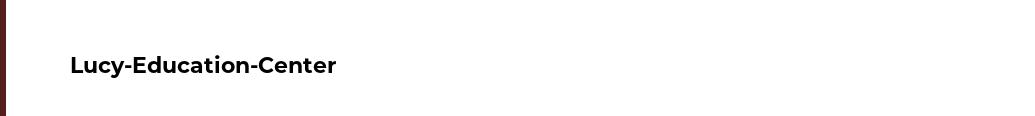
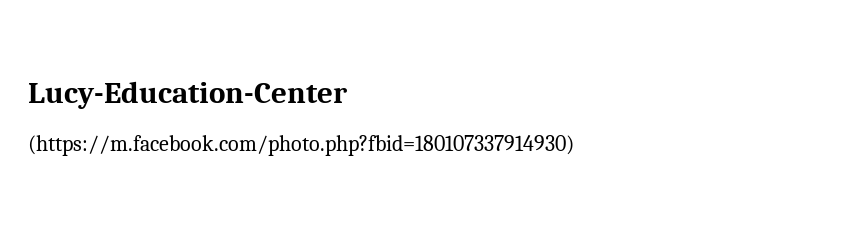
+ (https://m.facebook.com/photo.php?fbid=180107337914930)

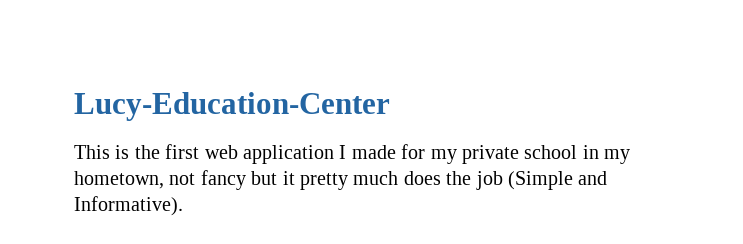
- (https://m.facebook.com/photo.php?fbid=180107337914930)
+ This is the first web application I made for my private school in my hometown, not fancy but it pretty much does the job (Simple and Informative).

